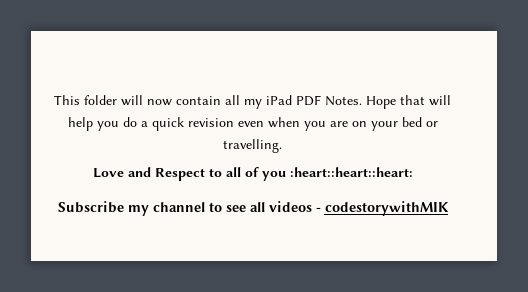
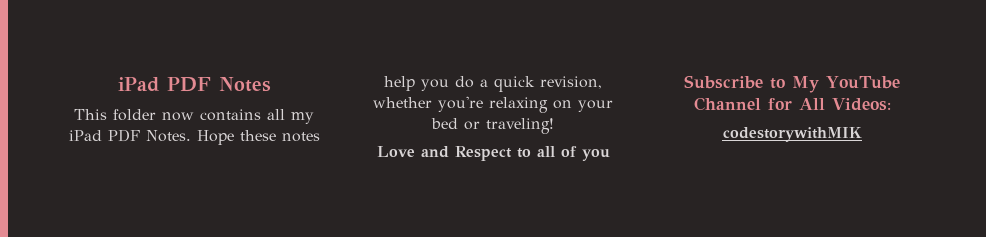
- This folder will now contain all my iPad PDF Notes.
+ iPad PDF Notes
+ This folder now contains all my iPad PDF Notes.
- Hope that will help you do a quick revision even when you are on your bed or travelling.
+ Hope these notes help you do a quick revision, whether you're relaxing on your bed or traveling!
- Love and Respect to all of you :heart::heart::heart:
+ Love and Respect to all of you
- Subscribe my channel to see all videos - codestorywithMIK
+ Subscribe to My YouTube Channel for All Videos:
+ codestorywithMIK

